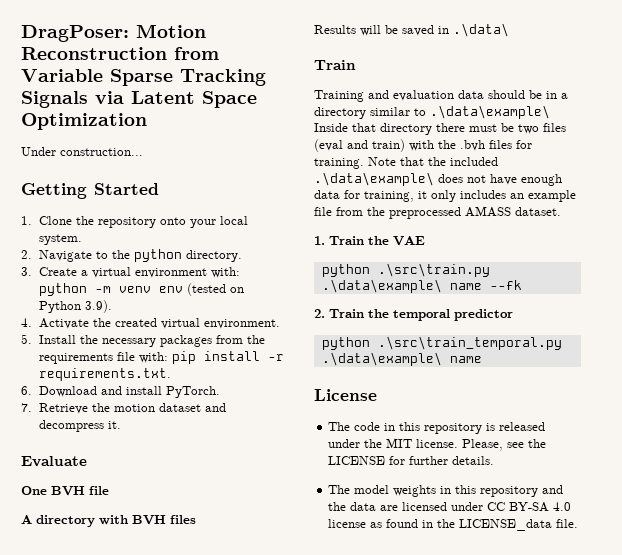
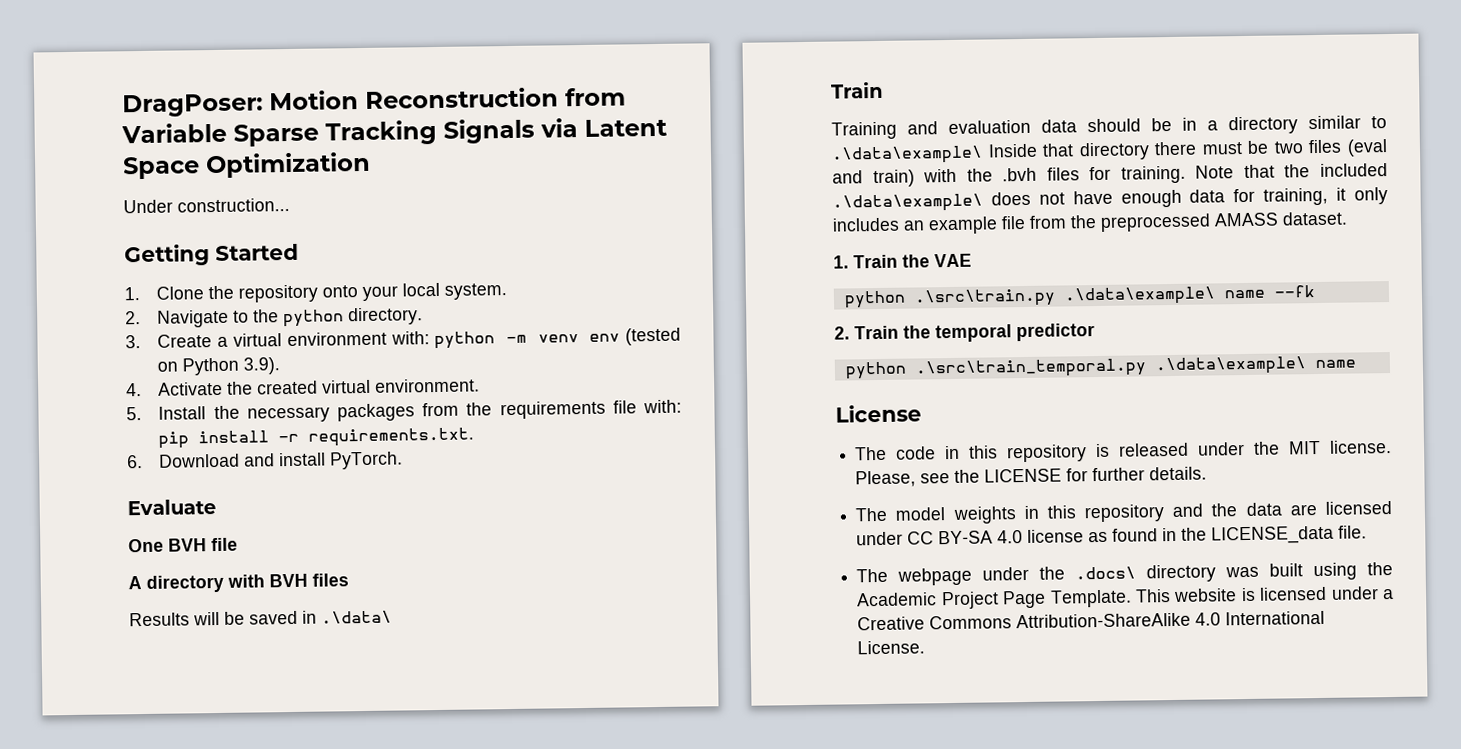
- 7. Retrieve the motion dataset and decompress it.
+ The webpage under the .docs\ directory was built using the Academic Project Page Template. This website is licensed under a Creative Commons Attribution-ShareAlike 4.0 International License.

